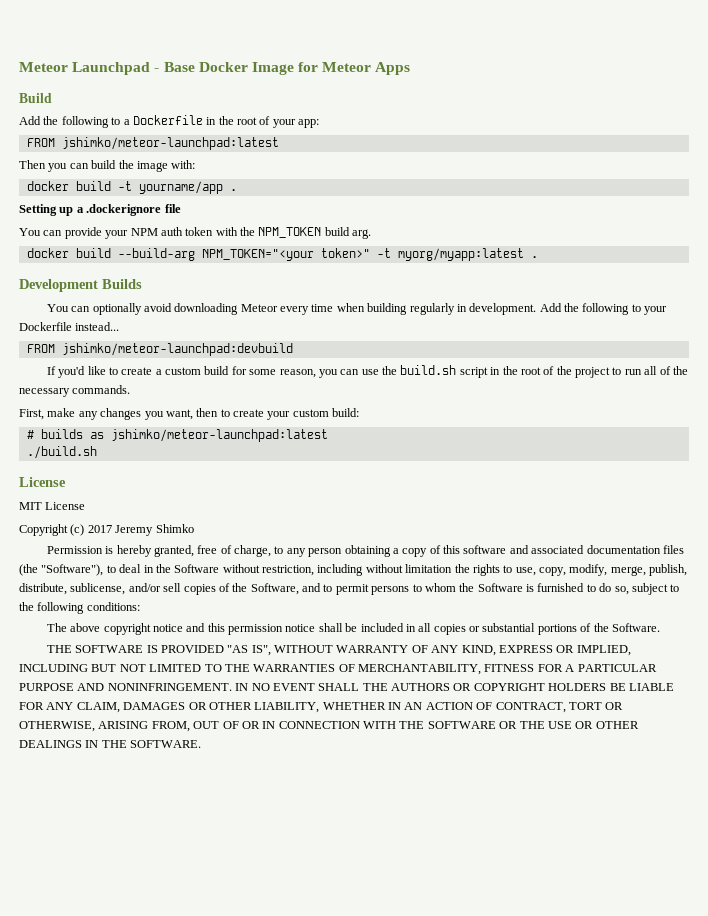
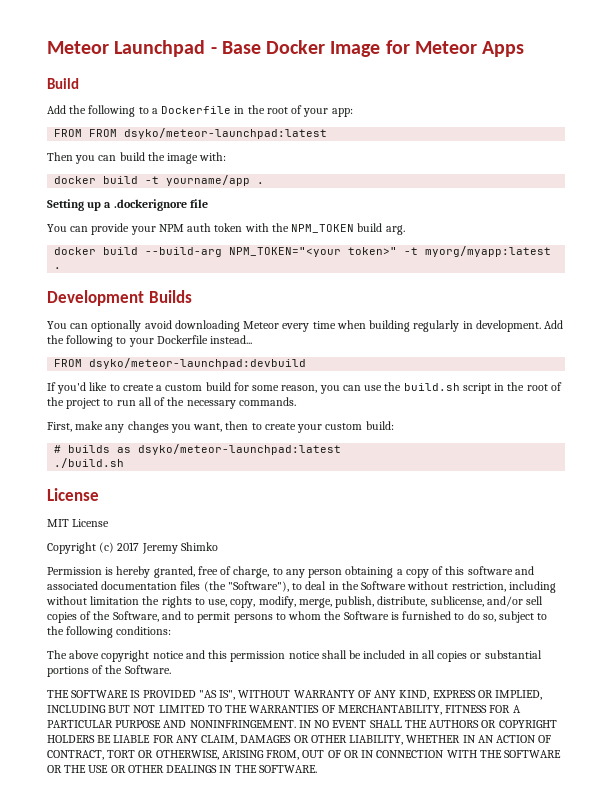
- FROM jshimko/meteor-launchpad:latest
+ FROM FROM dsyko/meteor-launchpad:latest
- FROM jshimko/meteor-launchpad:devbuild
+ FROM dsyko/meteor-launchpad:devbuild
- # builds as jshimko/meteor-launchpad:latest
+ # builds as dsyko/meteor-launchpad:latest

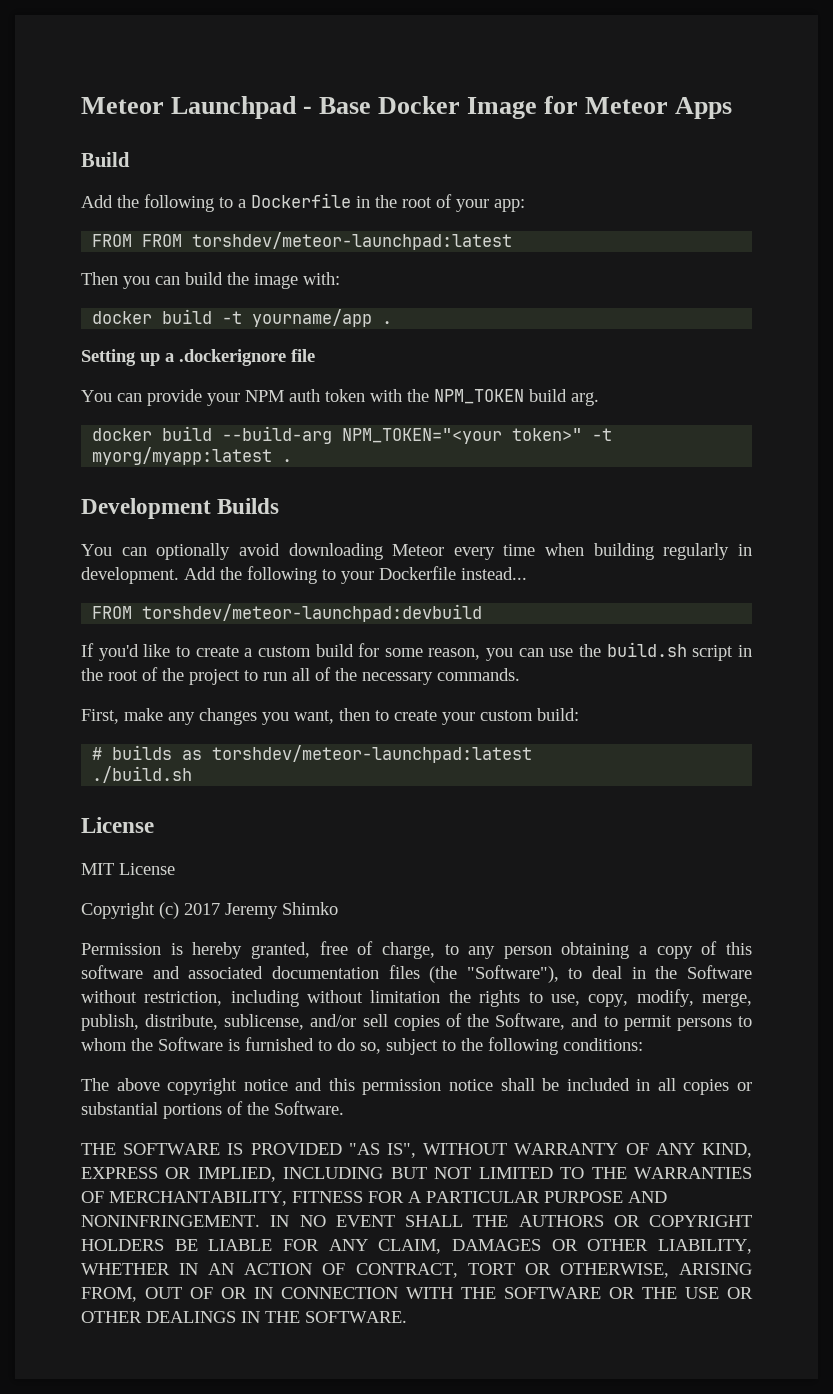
- FROM FROM dsyko/meteor-launchpad:latest
+ FROM FROM torshdev/meteor-launchpad:latest
- FROM dsyko/meteor-launchpad:devbuild
+ FROM torshdev/meteor-launchpad:devbuild
- # builds as dsyko/meteor-launchpad:latest
+ # builds as torshdev/meteor-launchpad:latest

